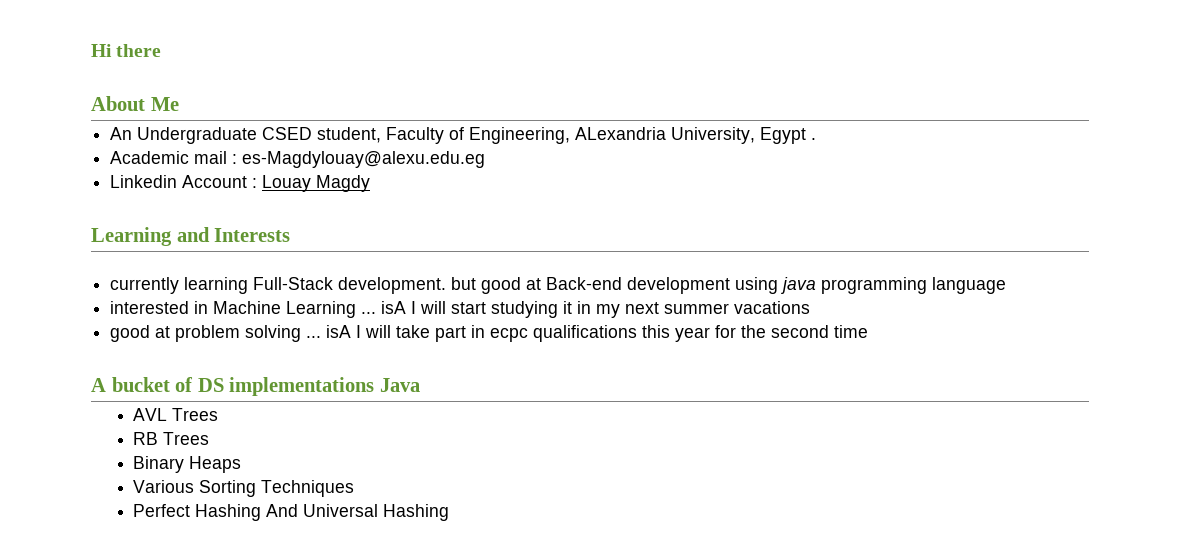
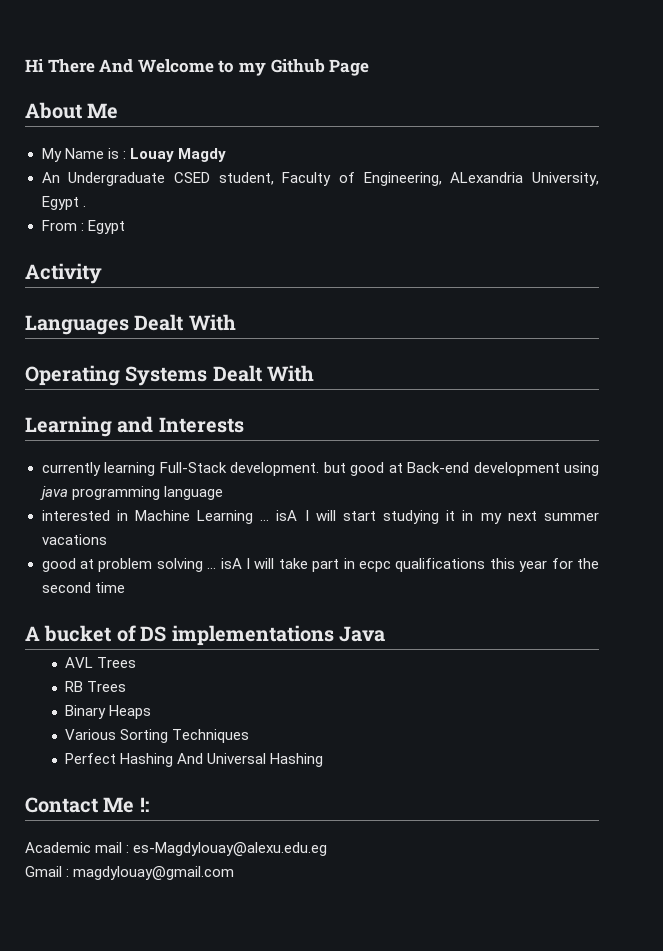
- Hi there
+ Hi There And Welcome to my Github Page
  About Me
+ My Name is : Louay Magdy
- Academic mail : es-Magdylouay@alexu.edu.eg
- Linkedin Account : Louay Magdy
+ From : Egypt
+ Activity
+ Languages Dealt With
+ Operating Systems Dealt With
+ Contact Me !:
+ Academic mail : es-Magdylouay@alexu.edu.eg
+ Gmail : magdylouay@gmail.com

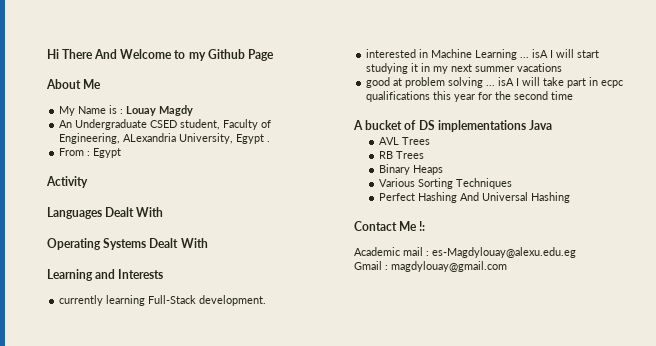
- currently learning Full-Stack development. but good at Back-end development using java programming language
+ currently learning Full-Stack development.

